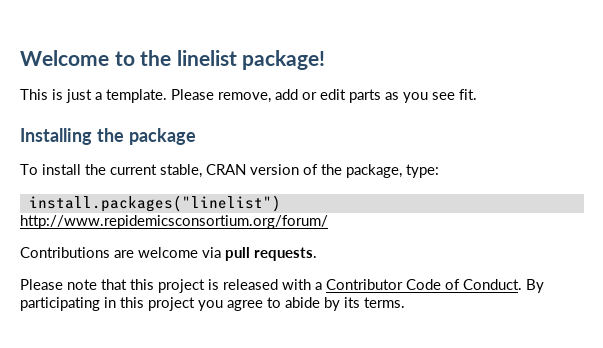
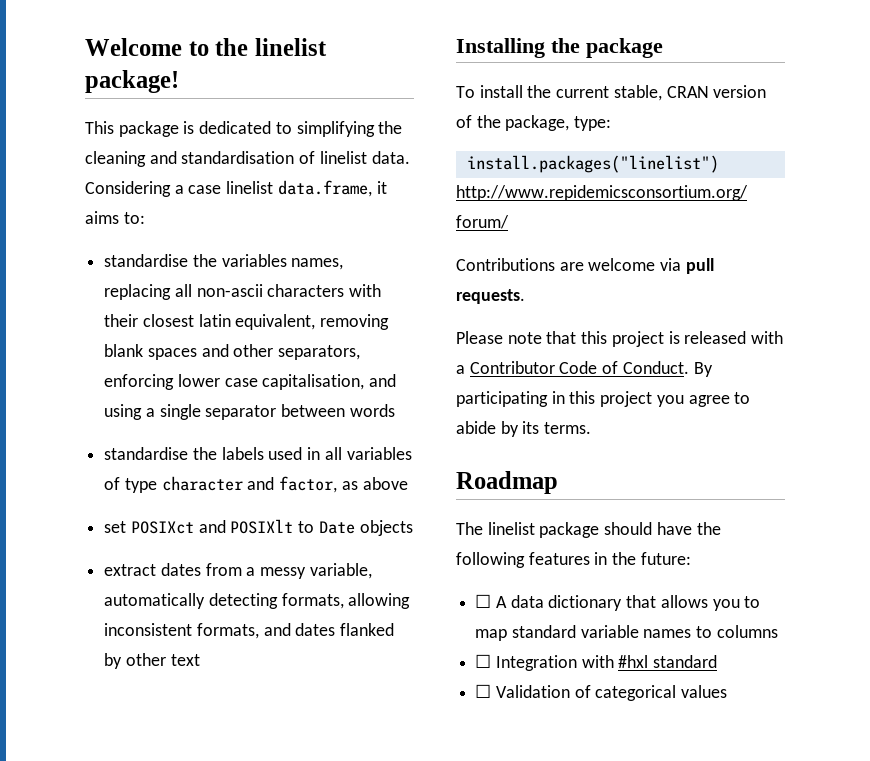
- This is just a template. Please remove, add or edit parts as you see fit.
+ This package is dedicated to simplifying the cleaning and standardisation of linelist data. Considering a case linelist data.frame, it aims to:
+ standardise the variables names, replacing all non-ascii characters with their closest latin equivalent, removing blank spaces and other separators, enforcing lower case capitalisation, and using a single separator between words
+ standardise the labels used in all variables of type character and factor, as above
+ set POSIXct and POSIXlt to Date objects
+ extract dates from a messy variable, automatically detecting formats, allowing inconsistent formats, and dates flanked by other text
+ Roadmap
+ The linelist package should have the following features in the future:
+ ☐ A data dictionary that allows you to map standard variable names to columns
+ ☐ Integration with #hxl standard
+ ☐ Validation of categorical values

